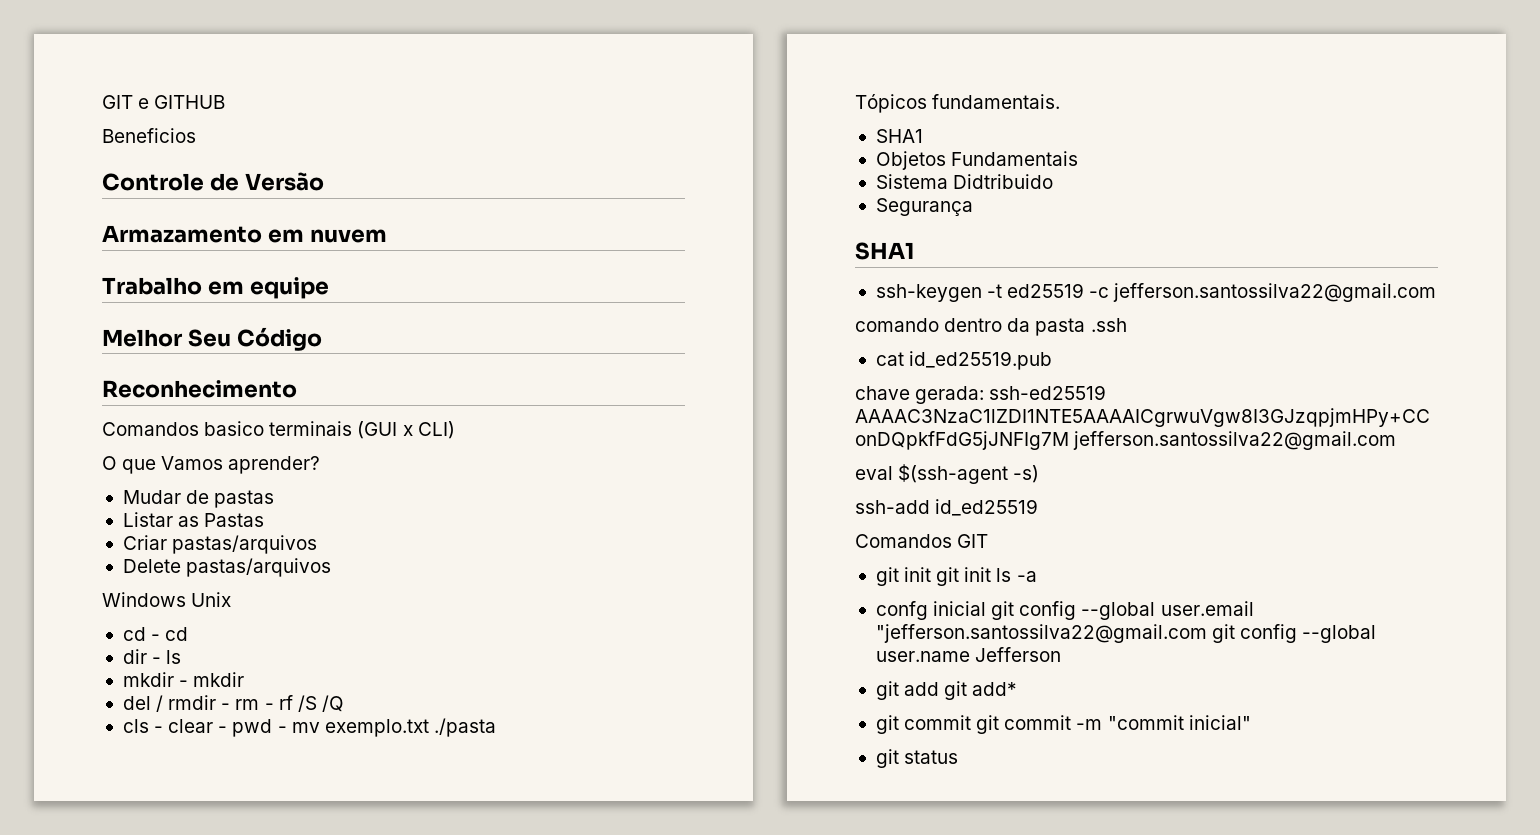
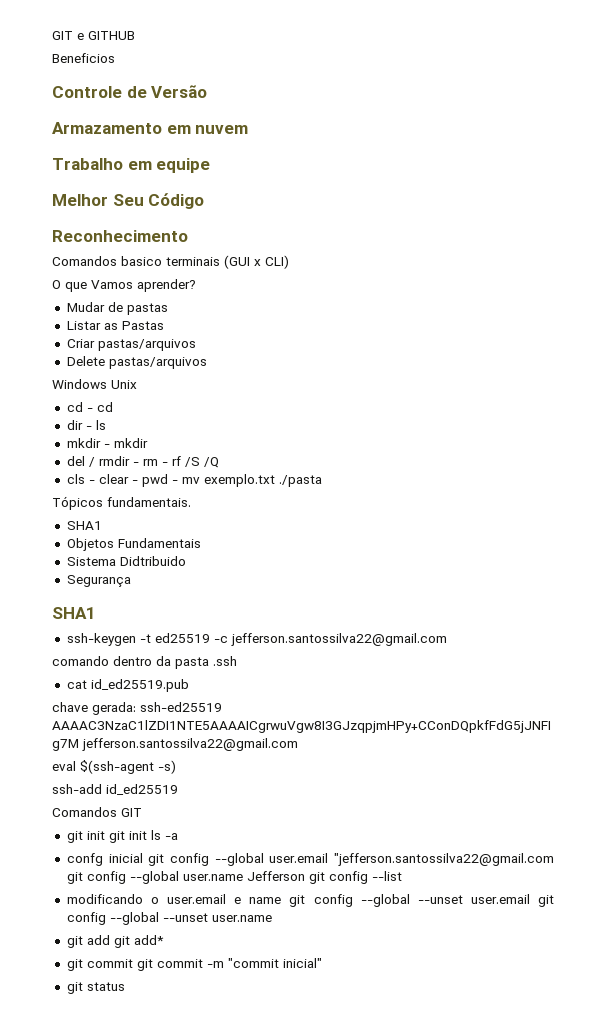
- confg inicial git config --global user.email "jefferson.santossilva22@gmail.com git config --global user.name Jefferson
+ confg inicial git config --global user.email "jefferson.santossilva22@gmail.com git config --global user.name Jefferson git config --list
+ modificando o user.email e name git config --global --unset user.email git config --global --unset user.name

